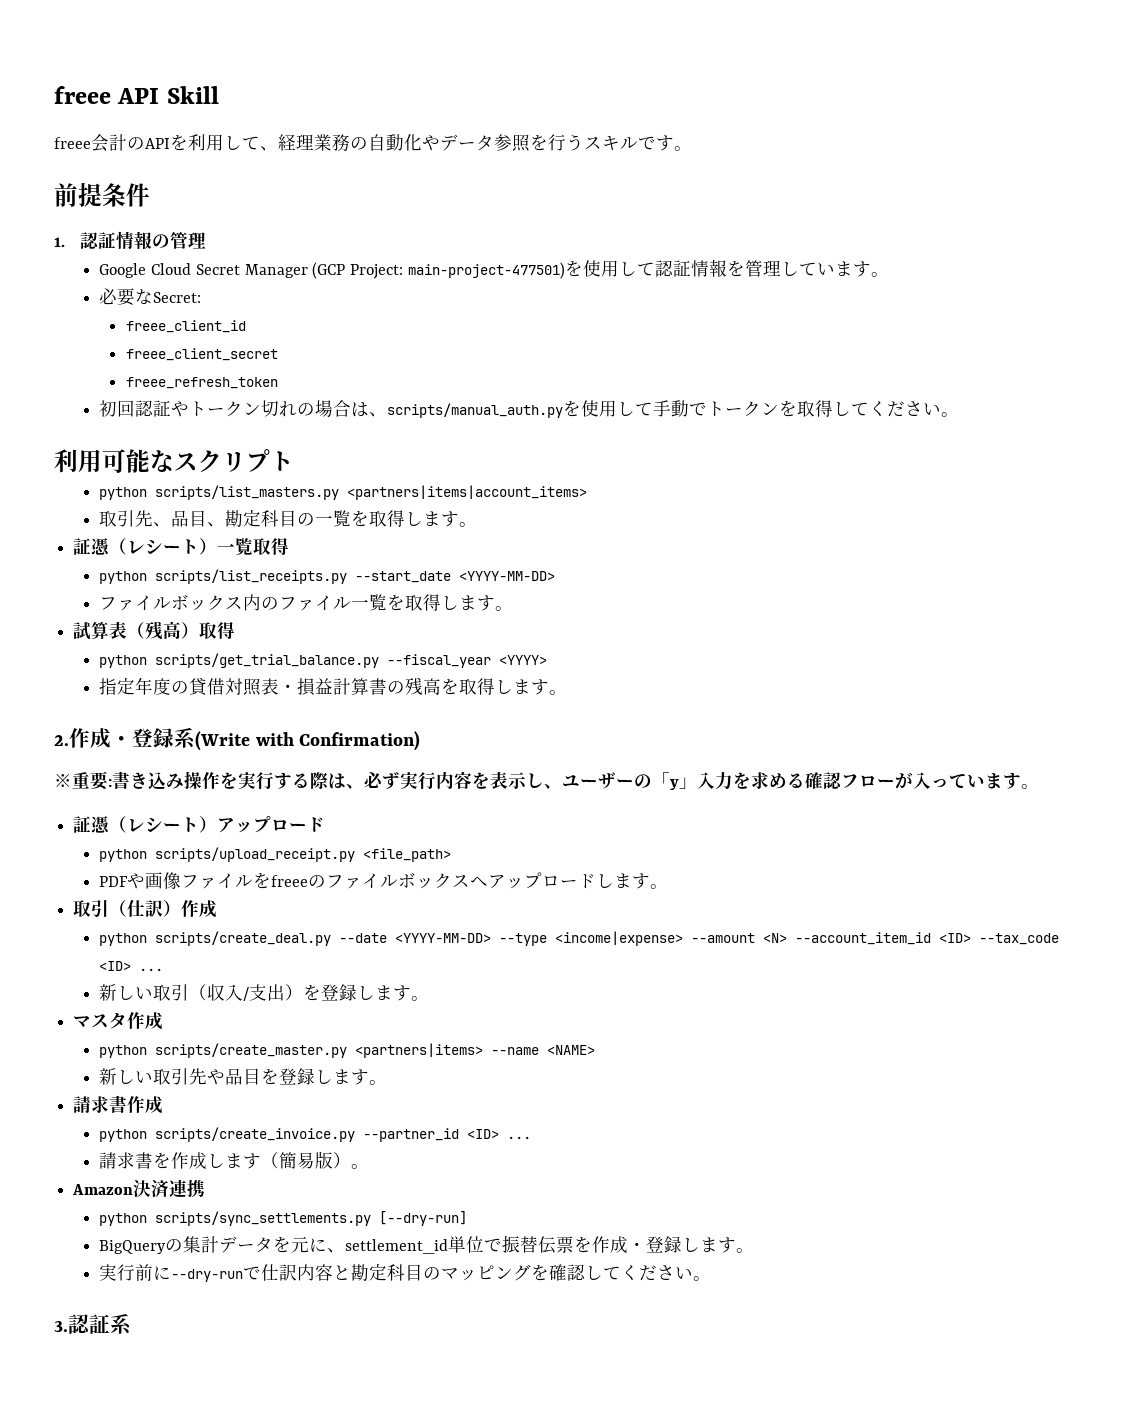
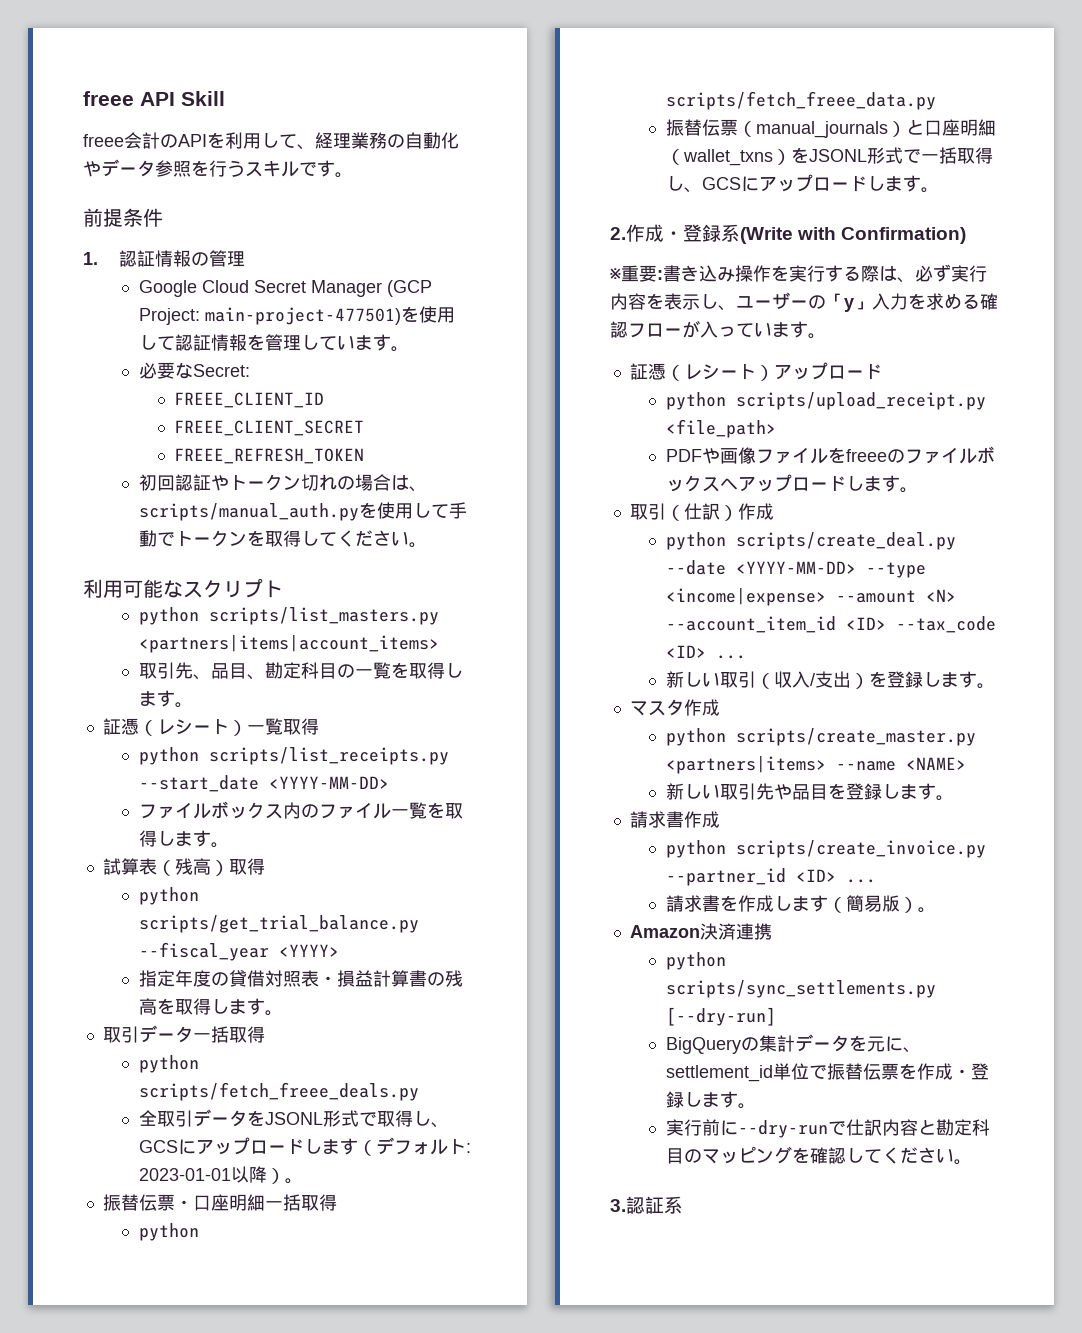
- freee_client_id
- freee_client_secret
- freee_refresh_token
+ FREEE_CLIENT_ID
+ FREEE_CLIENT_SECRET
+ FREEE_REFRESH_TOKEN
+ 取引データ一括取得
+ python scripts/fetch_freee_deals.py
+ 全取引データをJSONL形式で取得し、GCSにアップロードします（デフォルト: 2023-01-01以降）。
+ 振替伝票・口座明細一括取得
+ python scripts/fetch_freee_data.py
+ 振替伝票（manual_journals）と口座明細（wallet_txns）をJSONL形式で一括取得し、GCSにアップロードします。

